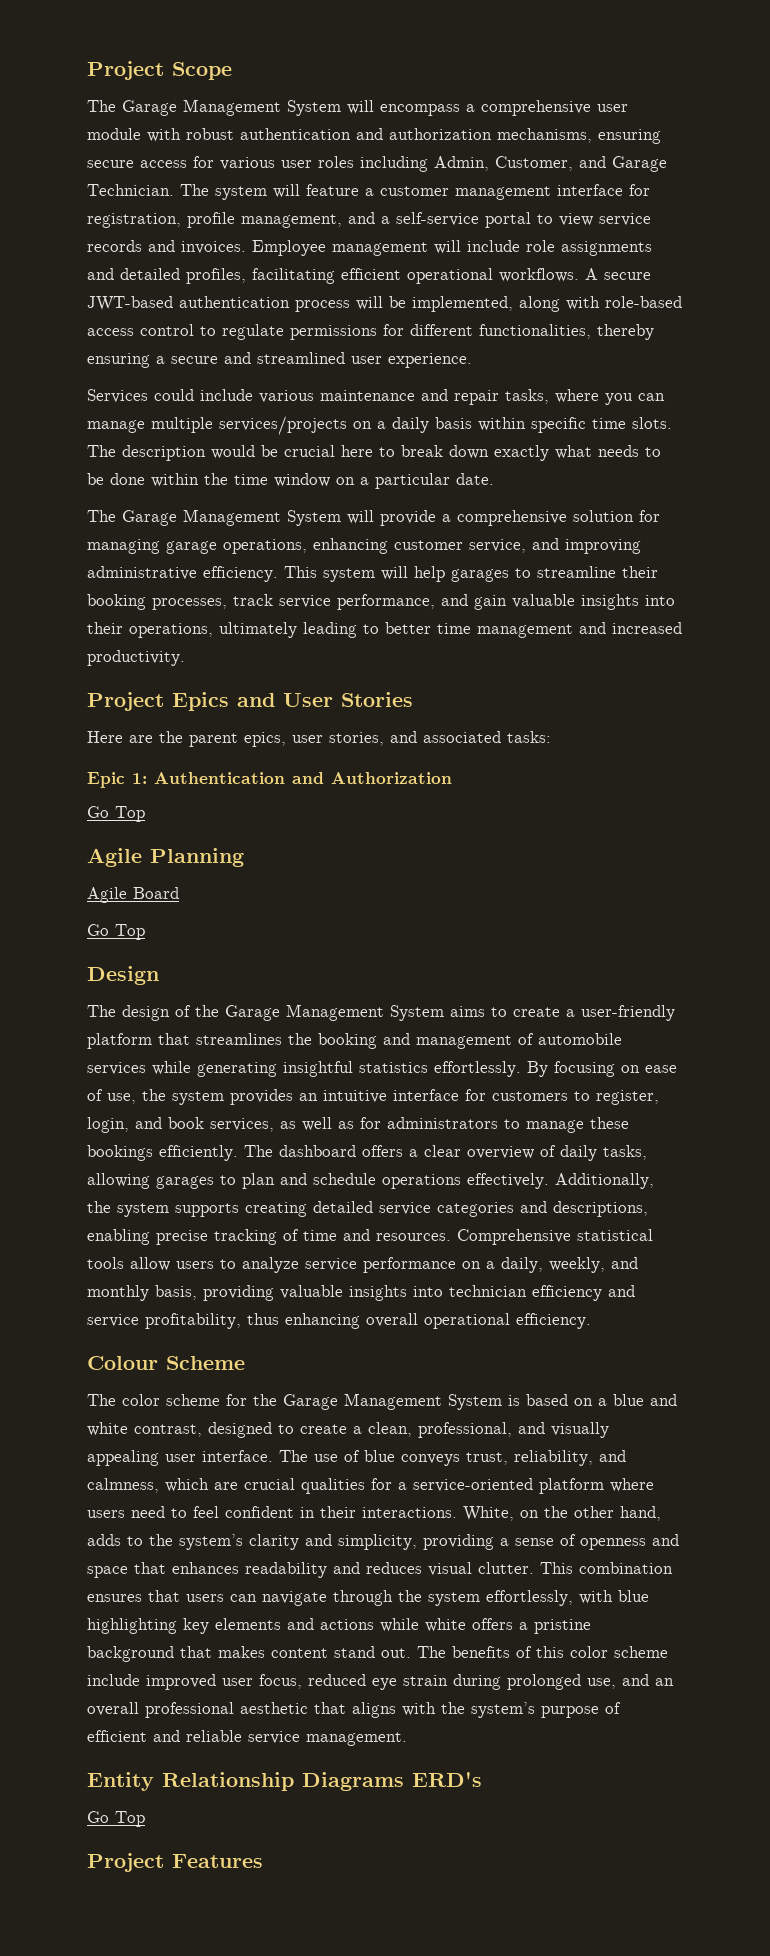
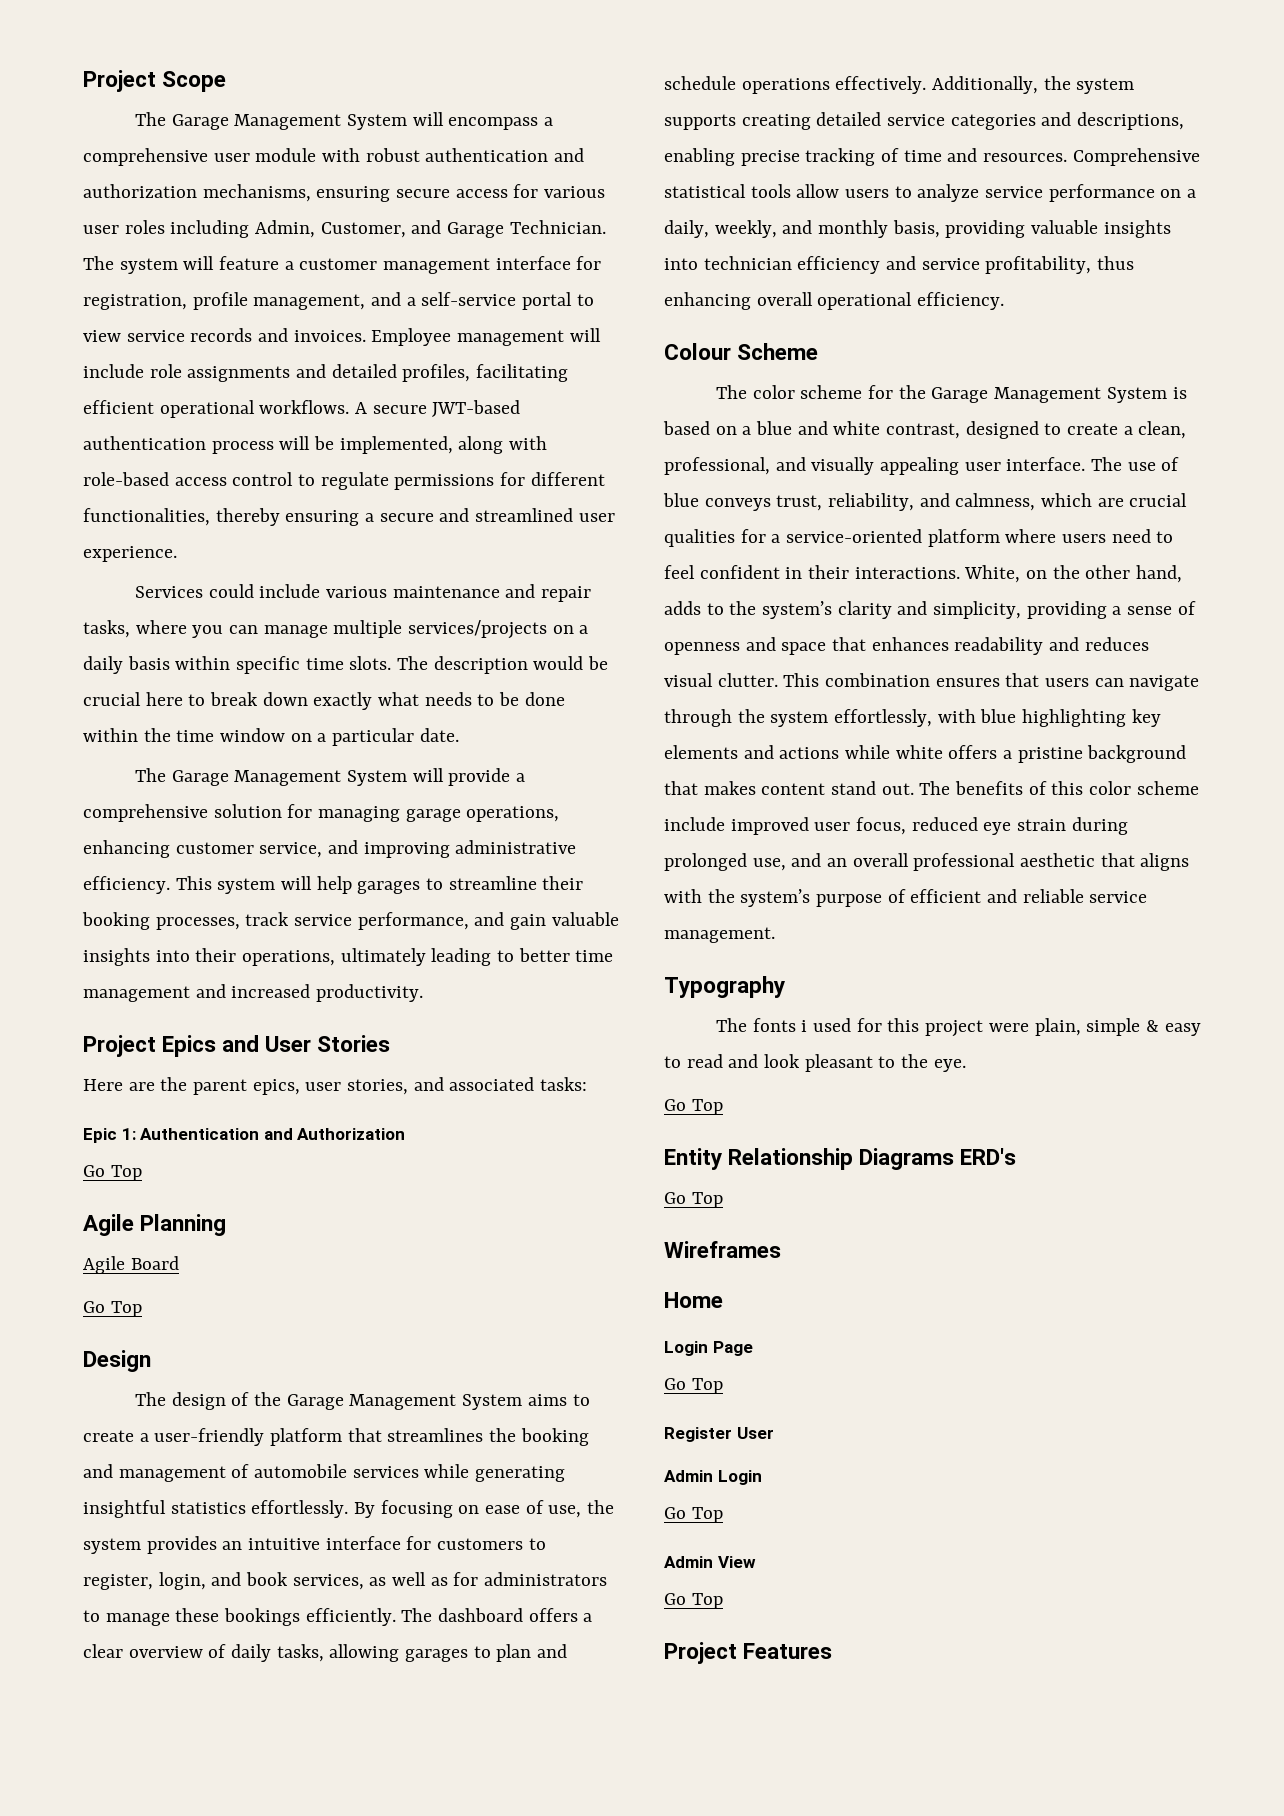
+ Typography
+ The fonts i used for this project were plain, simple & easy to read and look pleasant to the eye.
+ Go Top
+ Wireframes
+ Home
+ Login Page
+ Go Top
+ Register User
+ Admin Login
+ Go Top
+ Admin View
+ Go Top

